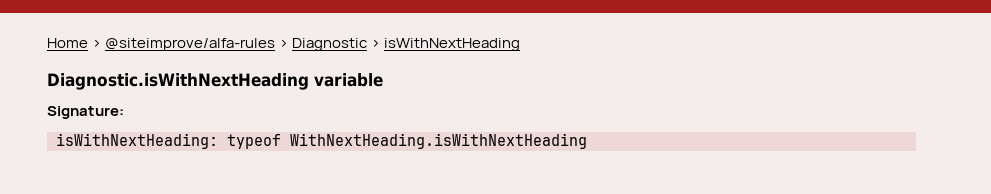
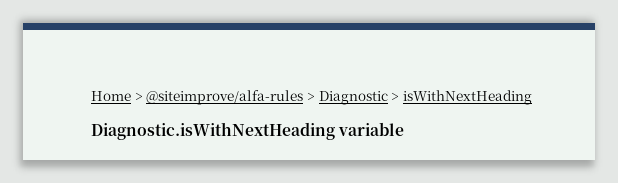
- Signature:
- isWithNextHeading: typeof WithNextHeading.isWithNextHeading

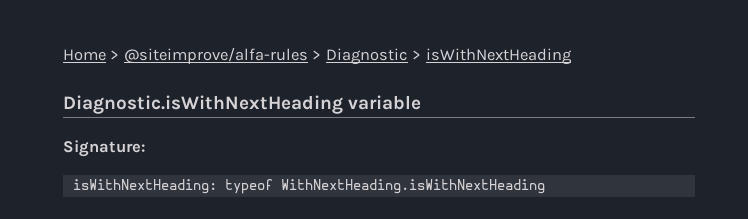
+ Signature:
+ isWithNextHeading: typeof WithNextHeading.isWithNextHeading

